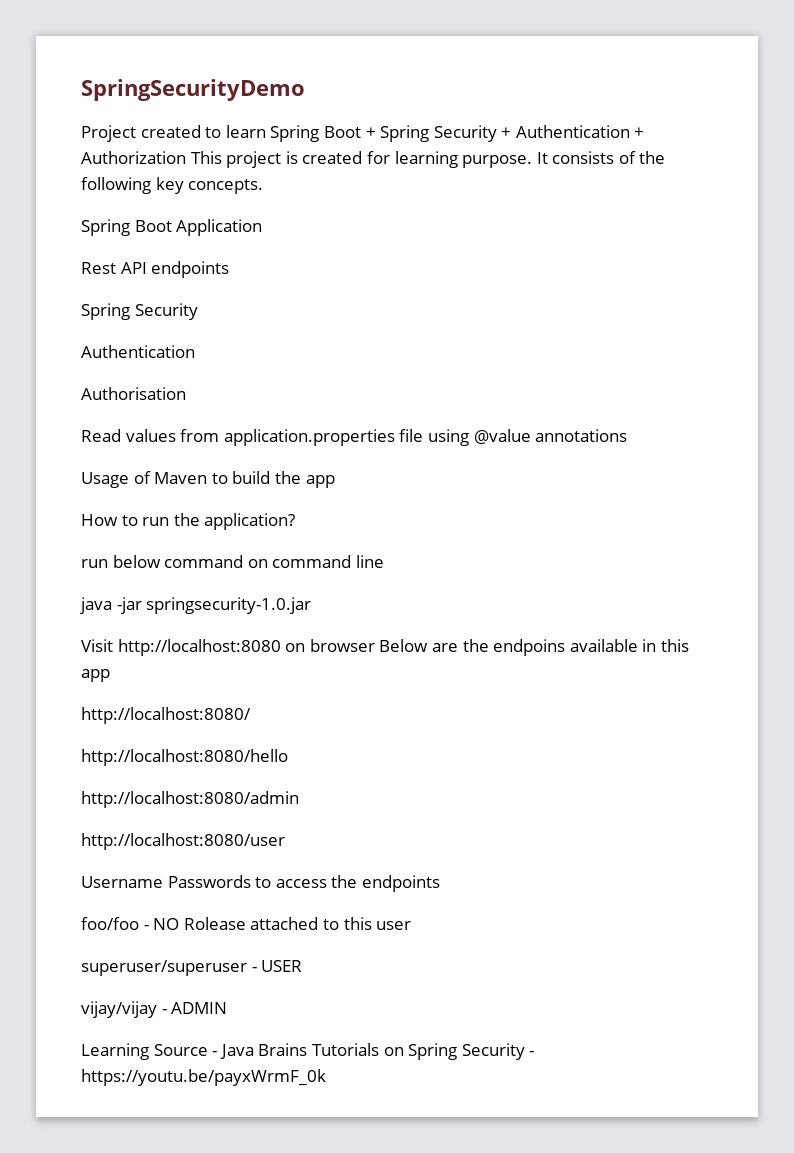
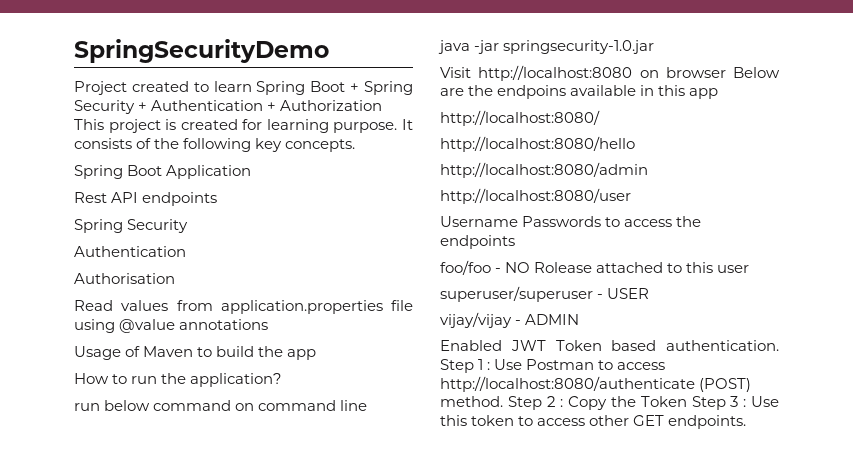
- Learning Source - Java Brains Tutorials on Spring Security - https://youtu.be/payxWrmF_0k
+ Enabled JWT Token based authentication. Step 1 : Use Postman to access http://localhost:8080/authenticate (POST) method. Step 2 : Copy the Token Step 3 : Use this token to access other GET endpoints.

